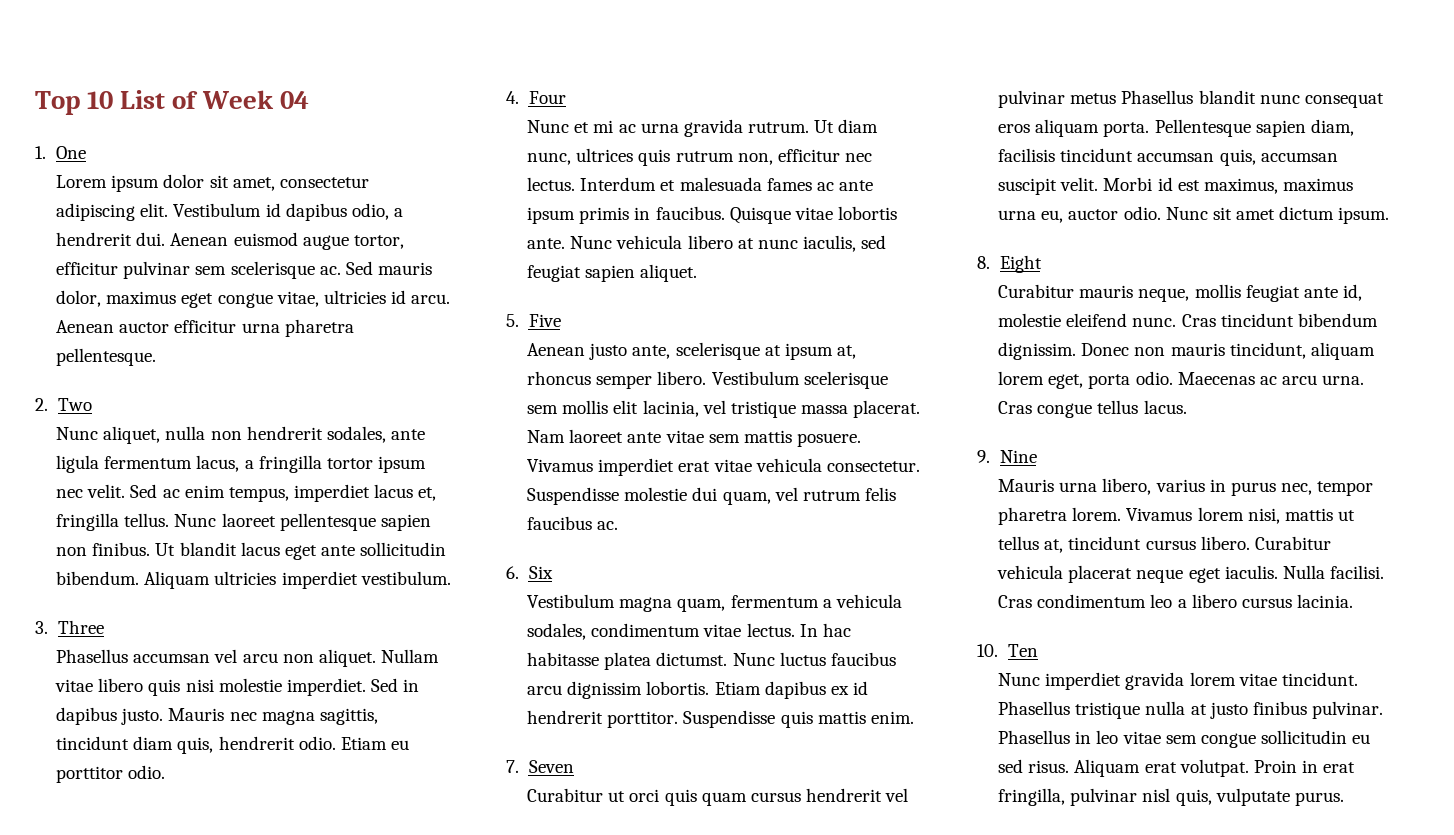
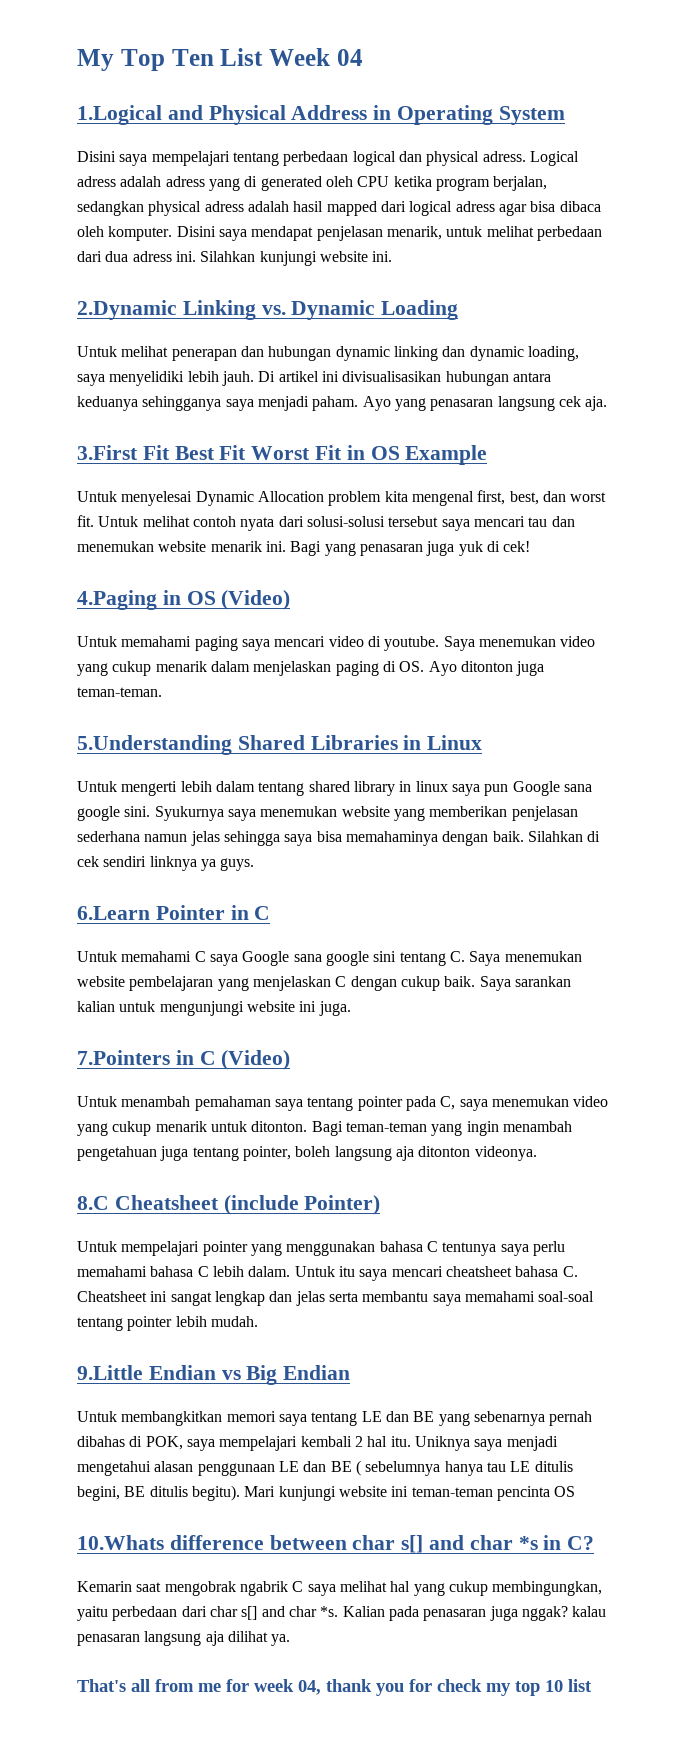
- Top 10 List of Week 04
- 1. One
- Lorem ipsum dolor sit amet, consectetur adipiscing elit. Vestibulum id dapibus odio, a hendrerit dui. Aenean euismod augue tortor, efficitur pulvinar sem scelerisque ac. Sed mauris dolor, maximus eget congue vitae, ultricies id arcu. Aenean auctor efficitur urna pharetra pellentesque.
- 2. Two
- Nunc aliquet, nulla non hendrerit sodales, ante ligula fermentum lacus, a fringilla tortor ipsum nec velit. Sed ac enim tempus, imperdiet lacus et, fringilla tellus. Nunc laoreet pellentesque sapien non finibus. Ut blandit lacus eget ante sollicitudin bibendum. Aliquam ultricies imperdiet vestibulum.
- 3. Three
- Phasellus accumsan vel arcu non aliquet. Nullam vitae libero quis nisi molestie imperdiet. Sed in dapibus justo. Mauris nec magna sagittis, tincidunt diam quis, hendrerit odio. Etiam eu porttitor odio.
- 4. Four
- Nunc et mi ac urna gravida rutrum. Ut diam nunc, ultrices quis rutrum non, efficitur nec lectus. Interdum et malesuada fames ac ante ipsum primis in faucibus. Quisque vitae lobortis ante. Nunc vehicula libero at nunc iaculis, sed feugiat sapien aliquet.
- 5. Five
- Aenean justo ante, scelerisque at ipsum at, rhoncus semper libero. Vestibulum scelerisque sem mollis elit lacinia, vel tristique massa placerat. Nam laoreet ante vitae sem mattis posuere. Vivamus imperdiet erat vitae vehicula consectetur. Suspendisse molestie dui quam, vel rutrum felis faucibus ac.
- 6. Six
- Vestibulum magna quam, fermentum a vehicula sodales, condimentum vitae lectus. In hac habitasse platea dictumst. Nunc luctus faucibus arcu dignissim lobortis. Etiam dapibus ex id hendrerit porttitor. Suspendisse quis mattis enim.
- 7. Seven
- Curabitur ut orci quis quam cursus hendrerit vel pulvinar metus Phasellus blandit nunc consequat eros aliquam porta. Pellentesque sapien diam, facilisis tincidunt accumsan quis, accumsan suscipit velit. Morbi id est maximus, maximus urna eu, auctor odio. Nunc sit amet dictum ipsum.
- 8. Eight
- Curabitur mauris neque, mollis feugiat ante id, molestie eleifend nunc. Cras tincidunt bibendum dignissim. Donec non mauris tincidunt, aliquam lorem eget, porta odio. Maecenas ac arcu urna. Cras congue tellus lacus.
- 9. Nine
- Mauris urna libero, varius in purus nec, tempor pharetra lorem. Vivamus lorem nisi, mattis ut tellus at, tincidunt cursus libero. Curabitur vehicula placerat neque eget iaculis. Nulla facilisi. Cras condimentum leo a libero cursus lacinia.
- 10. Ten
- Nunc imperdiet gravida lorem vitae tincidunt. Phasellus tristique nulla at justo finibus pulvinar. Phasellus in leo vitae sem congue sollicitudin eu sed risus. Aliquam erat volutpat. Proin in erat fringilla, pulvinar nisl quis, vulputate purus.
+ My Top Ten List Week 04
+ 1.Logical and Physical Address in Operating System
+ Disini saya mempelajari tentang perbedaan logical dan physical adress. Logical adress adalah adress yang di generated oleh CPU ketika program berjalan, sedangkan physical adress adalah hasil mapped dari logical adress agar bisa dibaca oleh komputer. Disini saya mendapat penjelasan menarik, untuk melihat perbedaan dari dua adress ini. Silahkan kunjungi website ini.
+ 2.Dynamic Linking vs. Dynamic Loading
+ Untuk melihat penerapan dan hubungan dynamic linking dan dynamic loading, saya menyelidiki lebih jauh. Di artikel ini divisualisasikan hubungan antara keduanya sehingganya saya menjadi paham. Ayo yang penasaran langsung cek aja.
+ 3.First Fit Best Fit Worst Fit in OS Example
+ Untuk menyelesai Dynamic Allocation problem kita mengenal first, best, dan worst fit. Untuk melihat contoh nyata dari solusi-solusi tersebut saya mencari tau dan menemukan website menarik ini. Bagi yang penasaran juga yuk di cek!
+ 4.Paging in OS (Video)
+ Untuk memahami paging saya mencari video di youtube. Saya menemukan video yang cukup menarik dalam menjelaskan paging di OS. Ayo ditonton juga teman-teman.
+ 5.Understanding Shared Libraries in Linux
+ Untuk mengerti lebih dalam tentang shared library in linux saya pun Google sana google sini. Syukurnya saya menemukan website yang memberikan penjelasan sederhana namun jelas sehingga saya bisa memahaminya dengan baik. Silahkan di cek sendiri linknya ya guys.
+ 6.Learn Pointer in C
+ Untuk memahami C saya Google sana google sini tentang C. Saya menemukan website pembelajaran yang menjelaskan C dengan cukup baik. Saya sarankan kalian untuk mengunjungi website ini juga.
+ 7.Pointers in C (Video)
+ Untuk menambah pemahaman saya tentang pointer pada C, saya menemukan video yang cukup menarik untuk ditonton. Bagi teman-teman yang ingin menambah pengetahuan juga tentang pointer, boleh langsung aja ditonton videonya.
+ 8.C Cheatsheet (include Pointer)
+ Untuk mempelajari pointer yang menggunakan bahasa C tentunya saya perlu memahami bahasa C lebih dalam. Untuk itu saya mencari cheatsheet bahasa C. Cheatsheet ini sangat lengkap dan jelas serta membantu saya memahami soal-soal tentang pointer lebih mudah.
+ 9.Little Endian vs Big Endian
+ Untuk membangkitkan memori saya tentang LE dan BE yang sebenarnya pernah dibahas di POK, saya mempelajari kembali 2 hal itu. Uniknya saya menjadi mengetahui alasan penggunaan LE dan BE ( sebelumnya hanya tau LE ditulis begini, BE ditulis begitu). Mari kunjungi website ini teman-teman pencinta OS
+ 10.Whats difference between char s[] and char *s in C?
+ Kemarin saat mengobrak ngabrik C saya melihat hal yang cukup membingungkan, yaitu perbedaan dari char s[] and char *s. Kalian pada penasaran juga nggak? kalau penasaran langsung aja dilihat ya.
+ That's all from me for week 04, thank you for check my top 10 list

